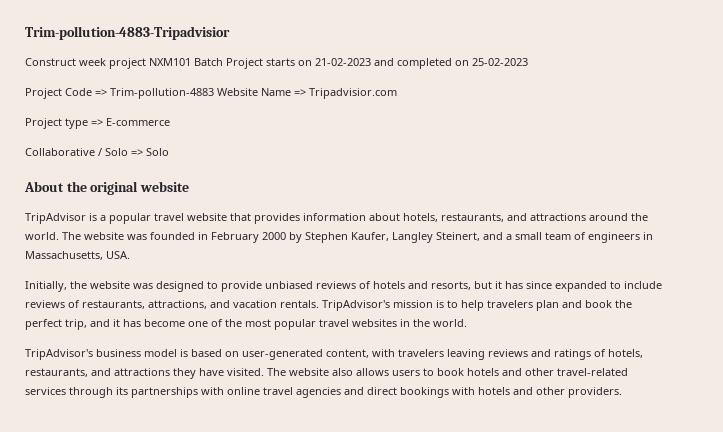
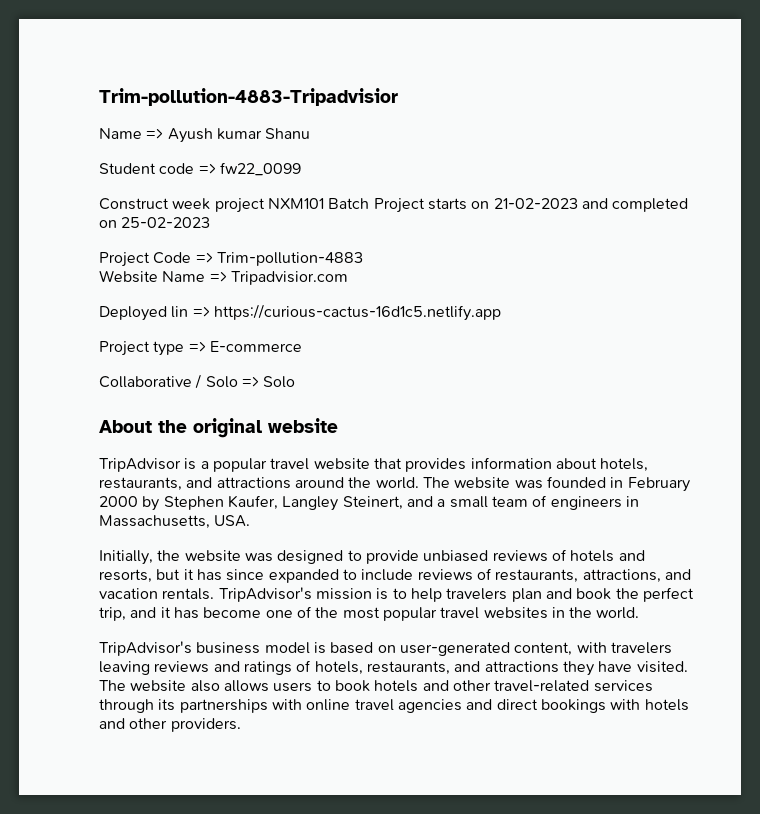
+ Name => Ayush kumar Shanu
+ Student code => fw22_0099
- Project Code => Trim-pollution-4883 Website Name => Tripadvisior.com
+ Project Code => Trim-pollution-4883
+ Website Name => Tripadvisior.com
+ Deployed lin => https://curious-cactus-16d1c5.netlify.app

